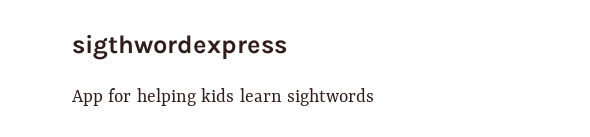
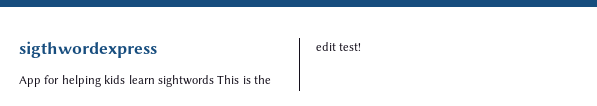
- App for helping kids learn sightwords
+ App for helping kids learn sightwords This is the edit test!

